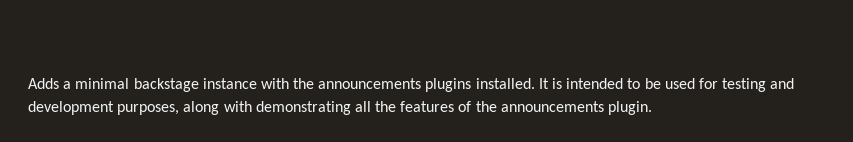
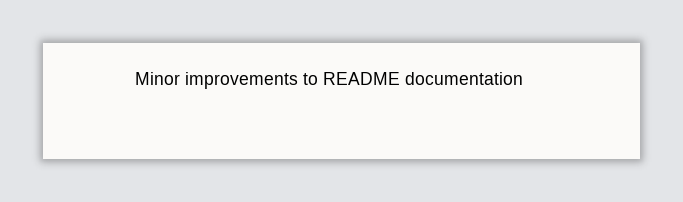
- Adds a minimal backstage instance with the announcements plugins installed. It is intended to be used for testing and development purposes, along with demonstrating all the features of the announcements plugin.
+ Minor improvements to README documentation

